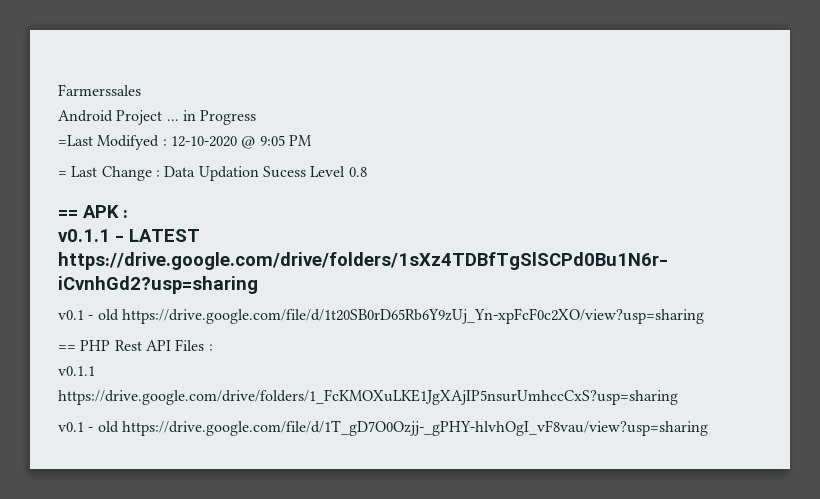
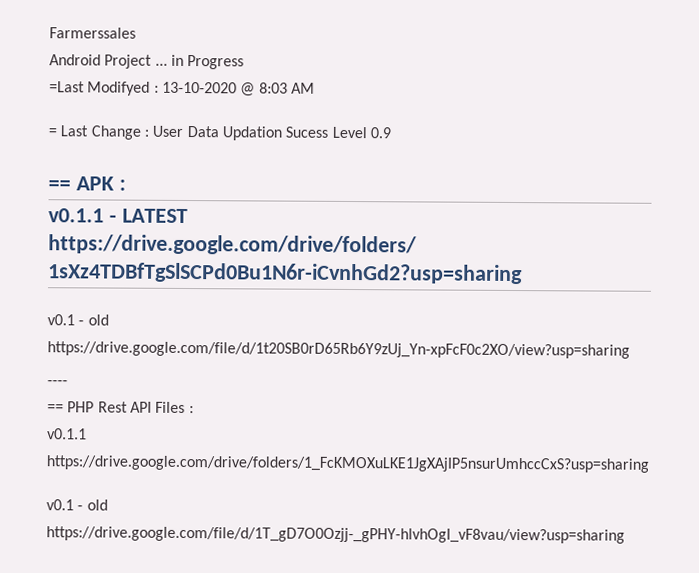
- =Last Modifyed : 12-10-2020 @ 9:05 PM
+ =Last Modifyed : 13-10-2020 @ 8:03 AM
- = Last Change : Data Updation Sucess Level 0.8
+ = Last Change : User Data Updation Sucess Level 0.9
+ ----

